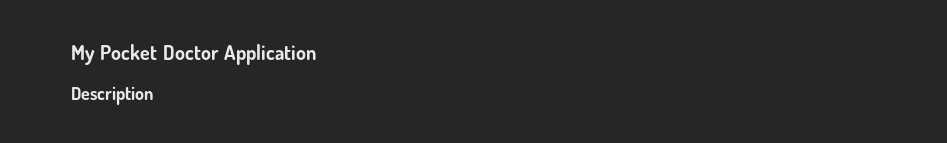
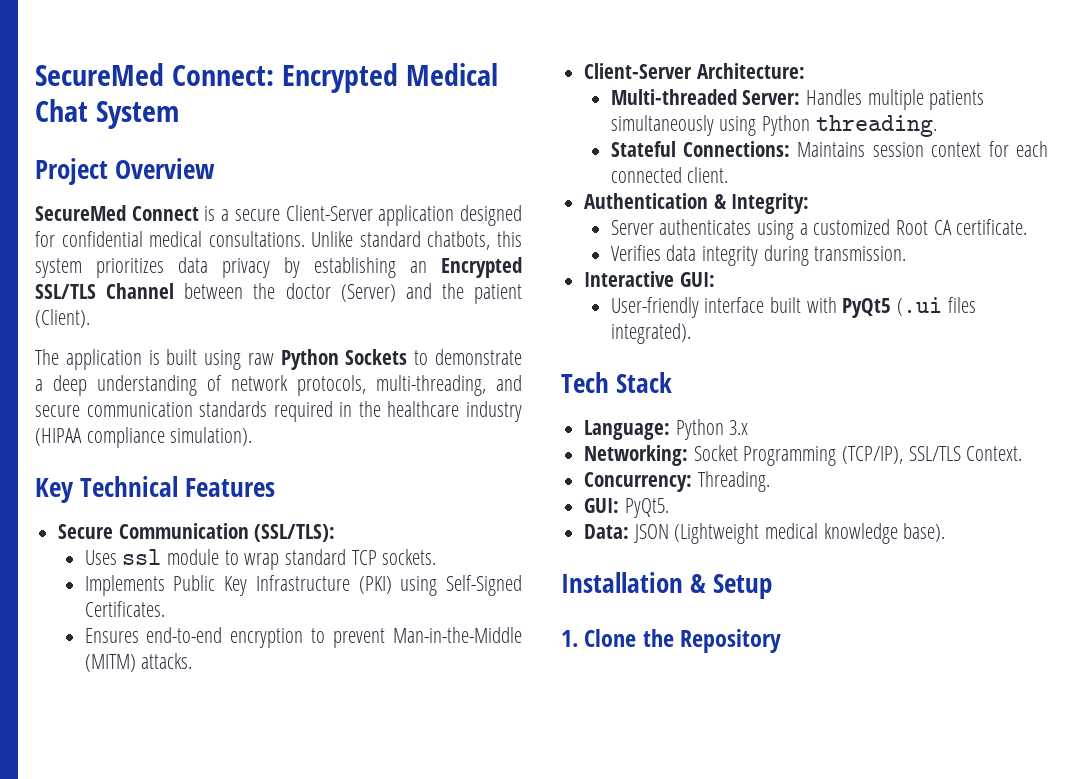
- My Pocket Doctor Application
- Description
+ SecureMed Connect: Encrypted Medical Chat System
+ Project Overview
+ SecureMed Connect is a secure Client-Server application designed for confidential medical consultations. Unlike standard chatbots, this system prioritizes data privacy by establishing an Encrypted SSL/TLS Channel between the doctor (Server) and the patient (Client).
+ The application is built using raw Python Sockets to demonstrate a deep understanding of network protocols, multi-threading, and secure communication standards required in the healthcare industry (HIPAA compliance simulation).
+ Key Technical Features
+ Secure Communication (SSL/TLS):
+ Uses ssl module to wrap standard TCP sockets.
+ Implements Public Key Infrastructure (PKI) using Self-Signed Certificates.
+ Ensures end-to-end encryption to prevent Man-in-the-Middle (MITM) attacks.
+ Client-Server Architecture:
+ Multi-threaded Server: Handles multiple patients simultaneously using Python threading.
+ Stateful Connections: Maintains session context for each connected client.
+ Authentication & Integrity:
+ Server authenticates using a customized Root CA certificate.
+ Verifies data integrity during transmission.
+ Interactive GUI:
+ User-friendly interface built with PyQt5 (.ui files integrated).
+ Tech Stack
+ Language: Python 3.x
+ Networking: Socket Programming (TCP/IP), SSL/TLS Context.
+ Concurrency: Threading.
+ GUI: PyQt5.
+ Data: JSON (Lightweight medical knowledge base).
+ Installation & Setup
+ 1. Clone the Repository

